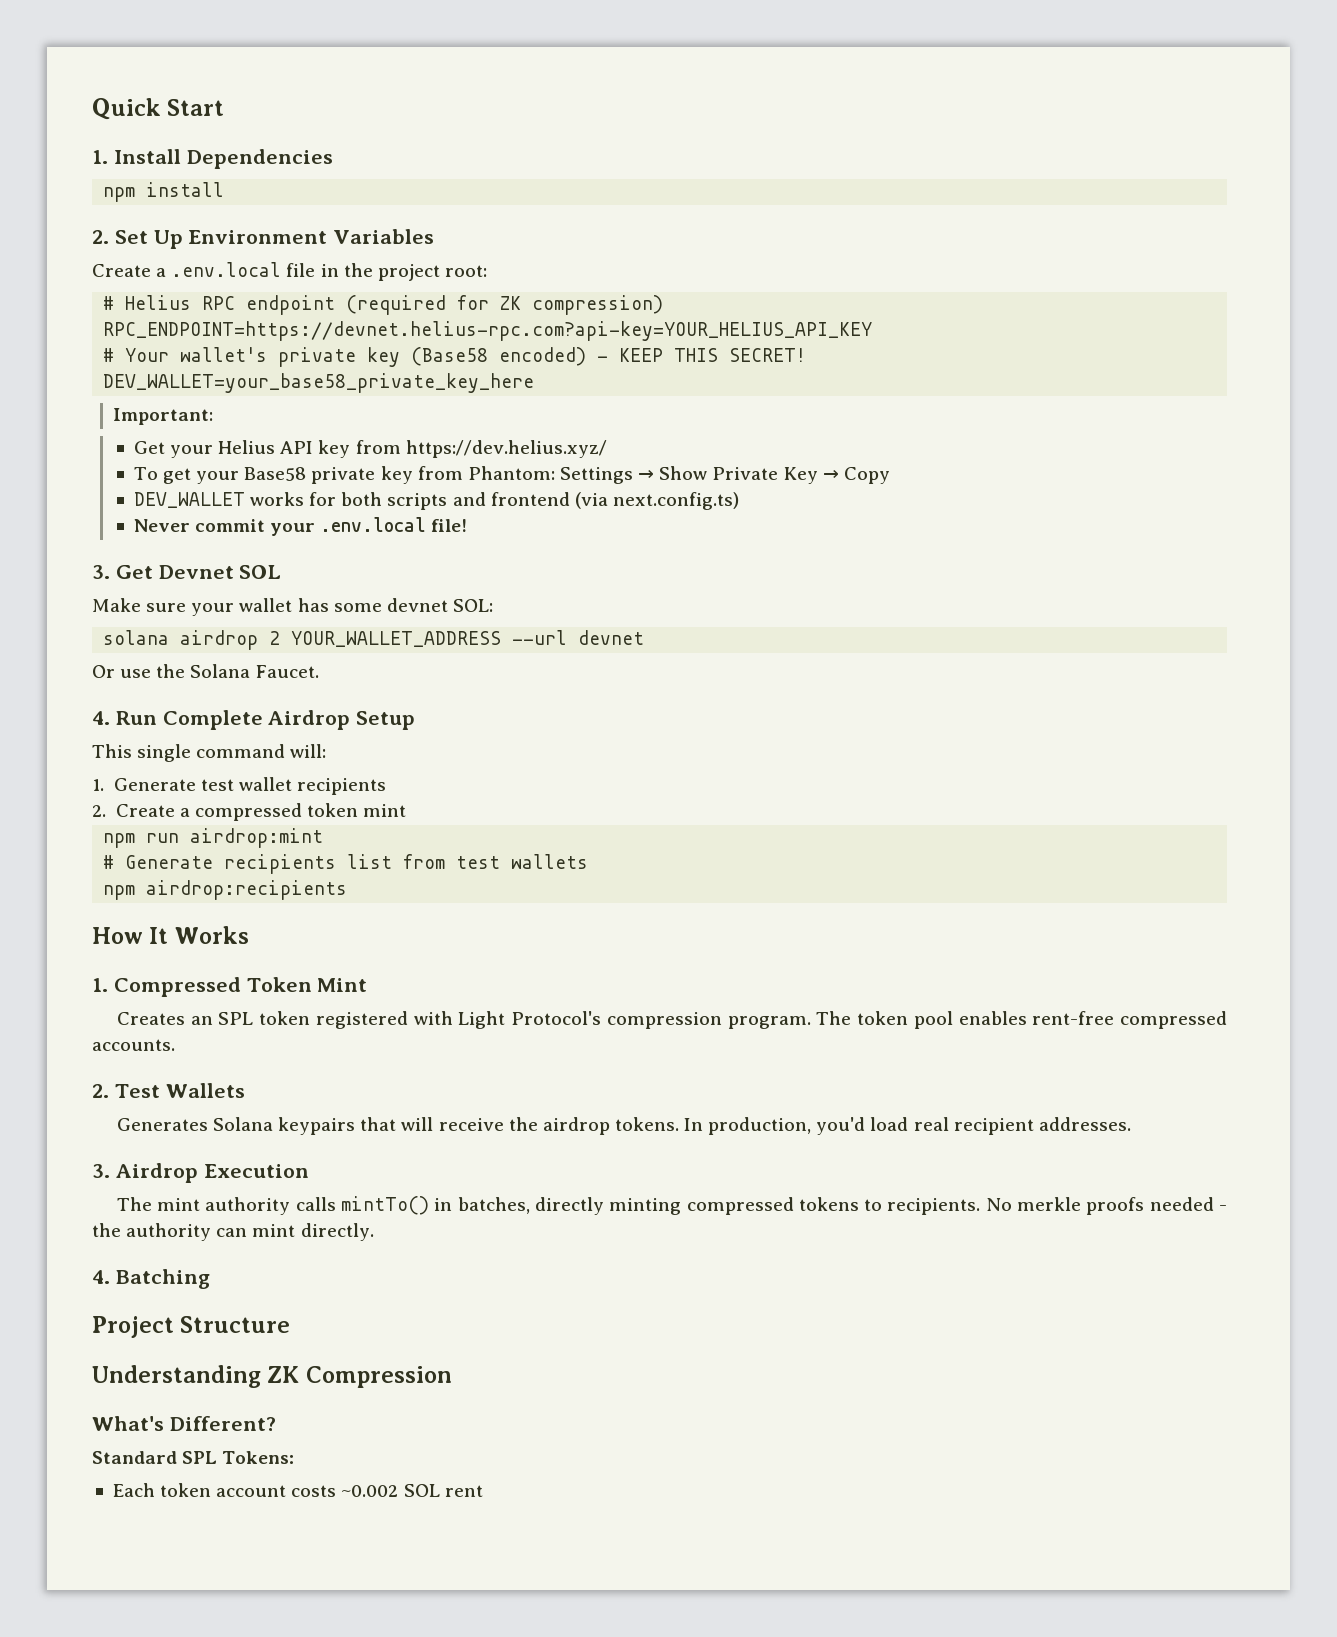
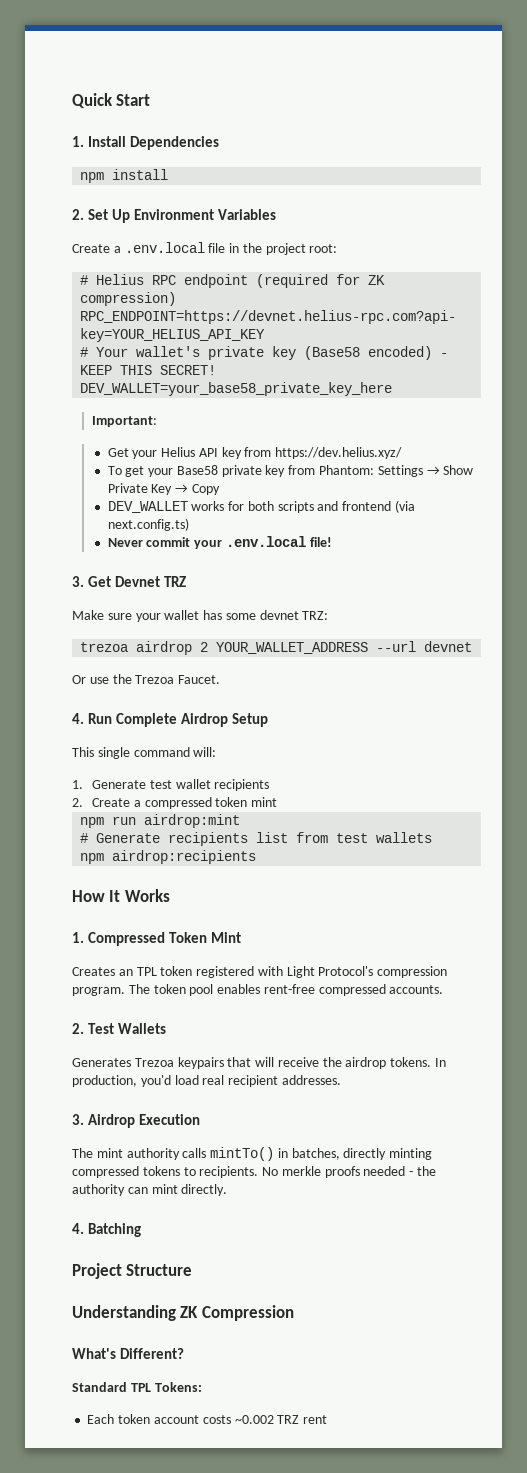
- 3. Get Devnet SOL
+ 3. Get Devnet TRZ
- Make sure your wallet has some devnet SOL:
- solana airdrop 2 YOUR_WALLET_ADDRESS --url devnet
+ Make sure your wallet has some devnet TRZ:
+ trezoa airdrop 2 YOUR_WALLET_ADDRESS --url devnet
- Or use the Solana Faucet.
+ Or use the Trezoa Faucet.
- Creates an SPL token registered with Light Protocol's compression program.
+ Creates an TPL token registered with Light Protocol's compression program.
- Generates Solana keypairs that will receive the airdrop tokens.
+ Generates Trezoa keypairs that will receive the airdrop tokens.
- Standard SPL Tokens:
+ Standard TPL Tokens:
- Each token account costs ~0.002 SOL rent
+ Each token account costs ~0.002 TRZ rent

